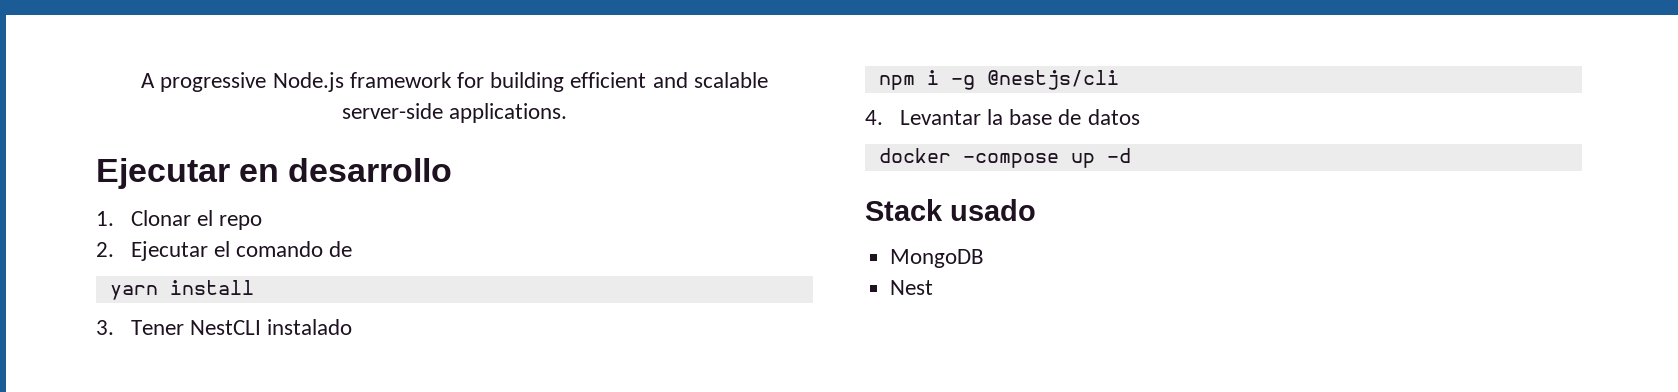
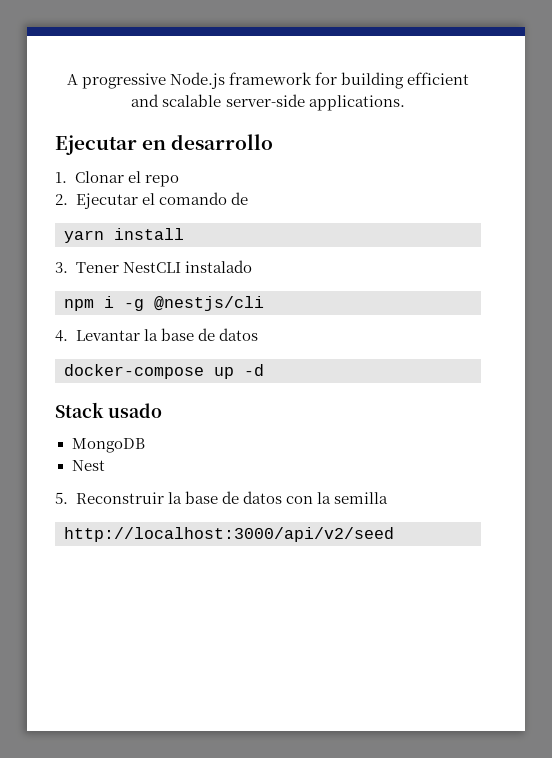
- docker -compose up -d
+ docker-compose up -d
+ 5. Reconstruir la base de datos con la semilla
+ http://localhost:3000/api/v2/seed

